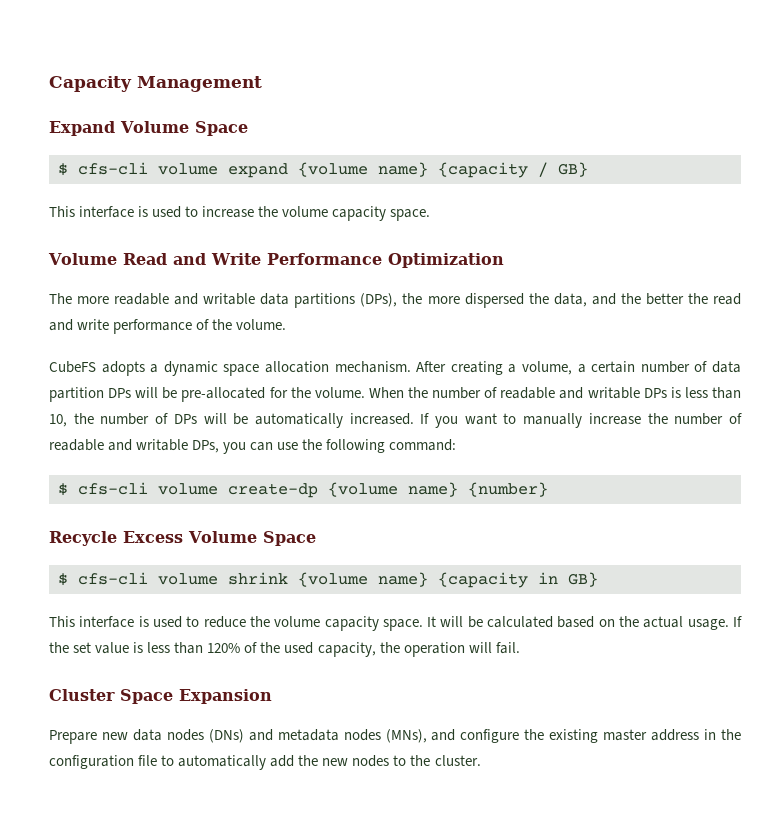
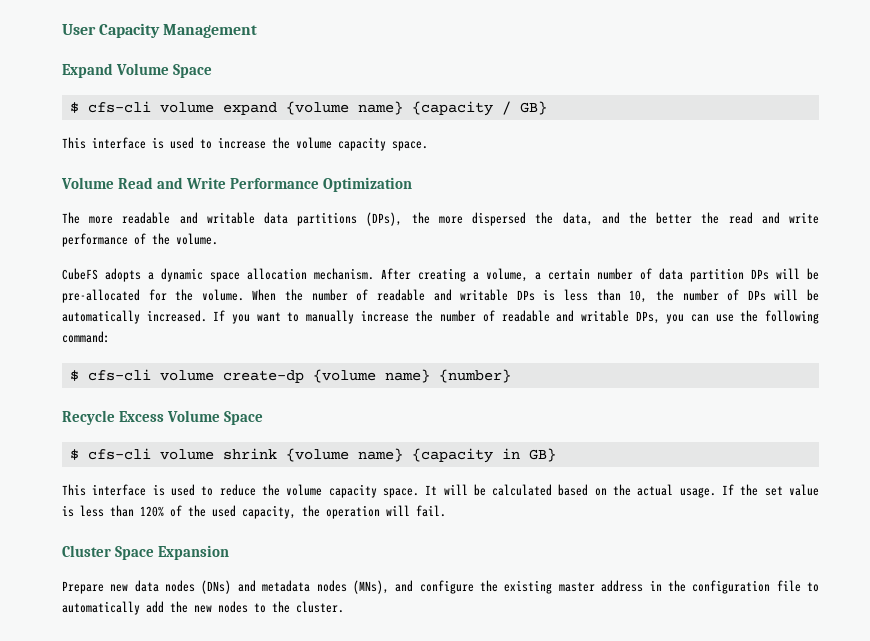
- Capacity Management
+ User Capacity Management

